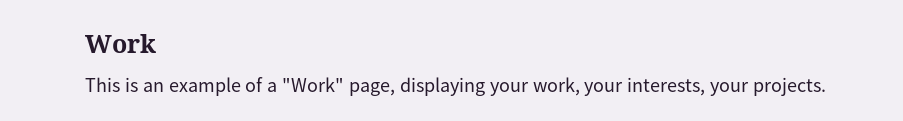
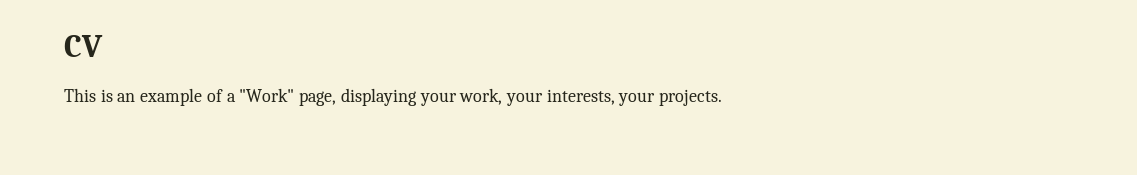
- Work
+ CV

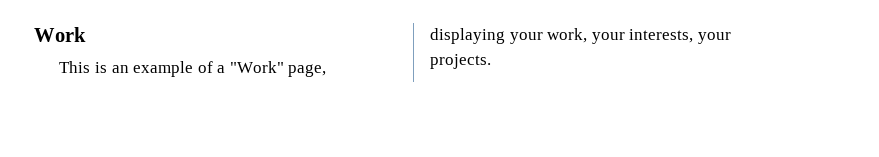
- CV
+ Work

